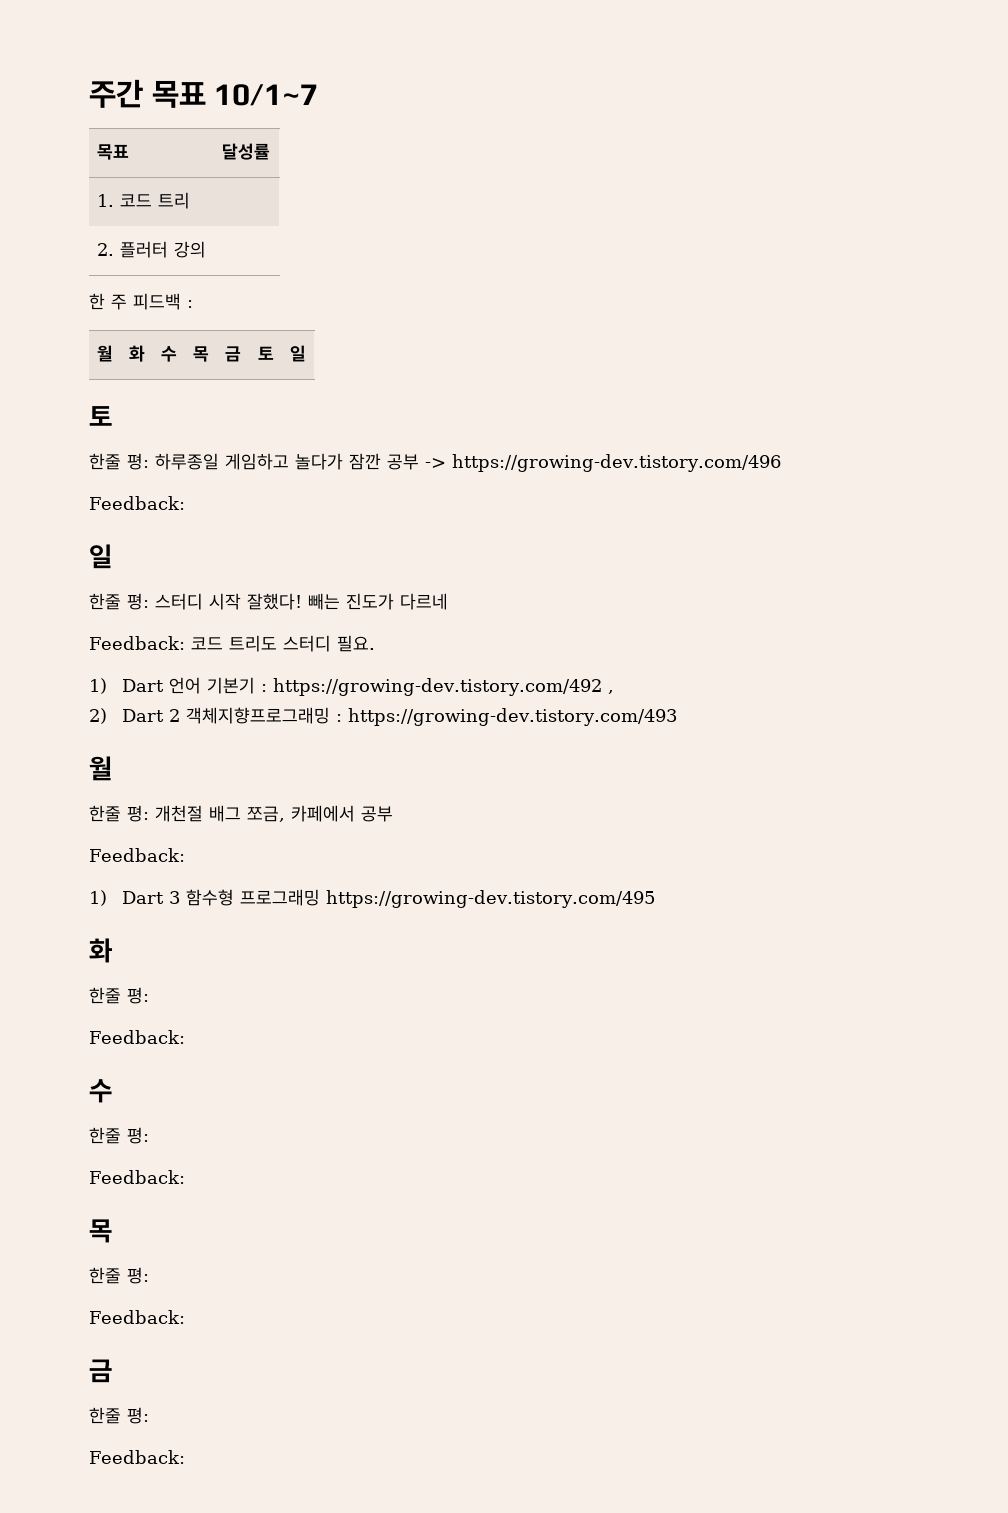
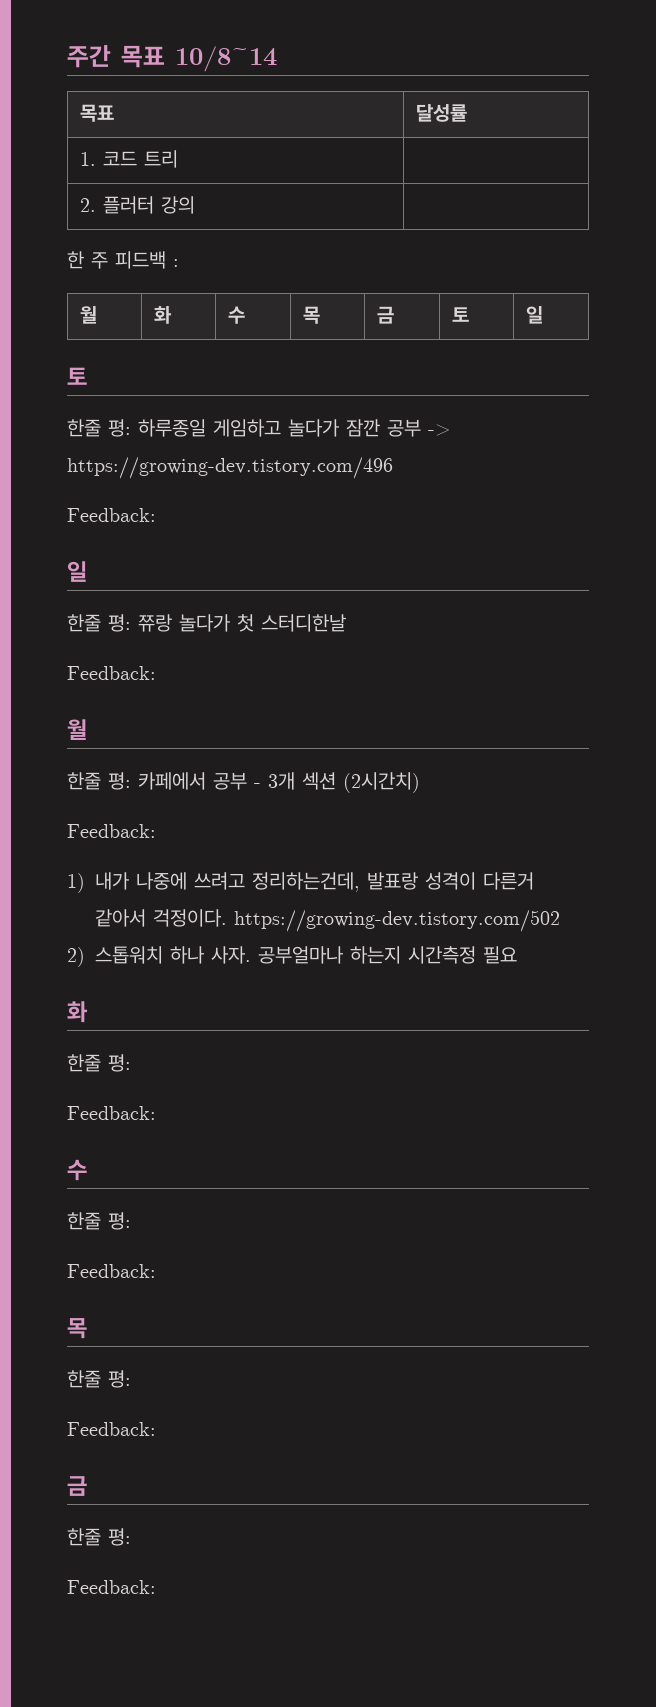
- 주간 목표 10/1~7
+ 주간 목표 10/8~14
- 한줄 평: 스터디 시작 잘했다! 빼는 진도가 다르네
- Feedback: 코드 트리도 스터디 필요.
- 1) Dart 언어 기본기 : https://growing-dev.tistory.com/492 ,
- 2) Dart 2 객체지향프로그래밍 : https://growing-dev.tistory.com/493
+ 한줄 평: 쮸랑 놀다가 첫 스터디한날
+ Feedback:
- 한줄 평: 개천절 배그 쪼금, 카페에서 공부
+ 한줄 평: 카페에서 공부 - 3개 섹션 (2시간치)
  Feedback:
- 1) Dart 3 함수형 프로그래밍 https://growing-dev.tistory.com/495
+ 1) 내가 나중에 쓰려고 정리하는건데, 발표랑 성격이 다른거 같아서 걱정이다. https://growing-dev.tistory.com/502
+ 2) 스톱워치 하나 사자. 공부얼마나 하는지 시간측정 필요

